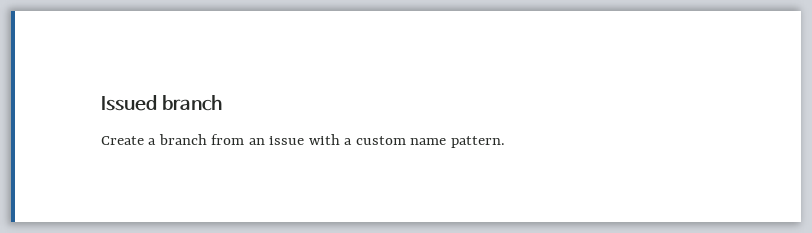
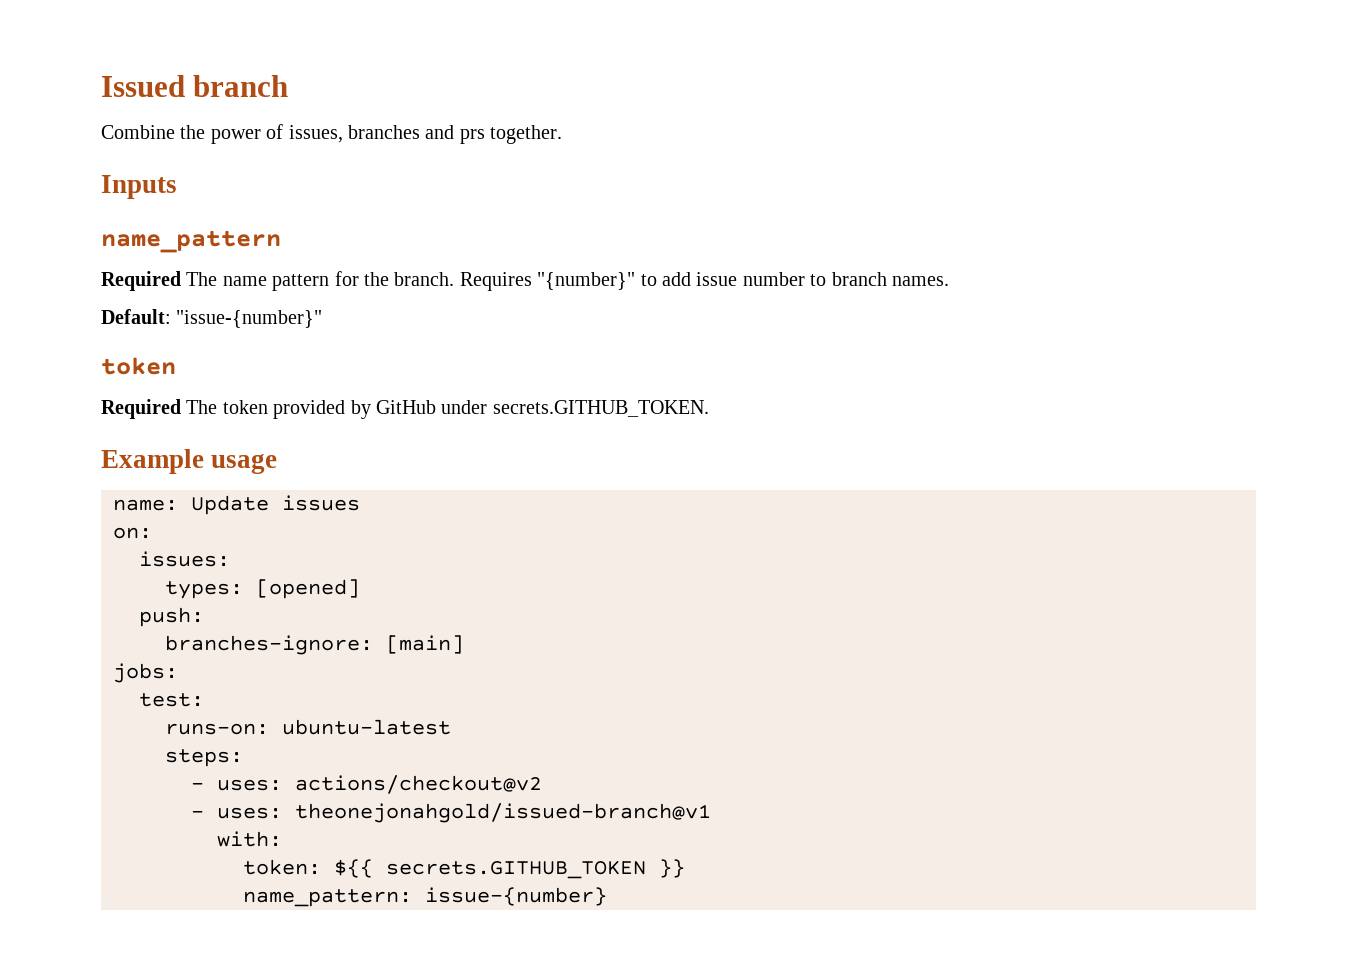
- Create a branch from an issue with a custom name pattern.
+ Combine the power of issues, branches and prs together.
+ Inputs
+ name_pattern
+ Required The name pattern for the branch. Requires "{number}" to add issue number to branch names.
+ Default: "issue-{number}"
+ token
+ Required The token provided by GitHub under secrets.GITHUB_TOKEN.
+ Example usage
+ name: Update issues
+ on:
+ issues:
+ types: [opened]
+ push:
+ branches-ignore: [main]
+ jobs:
+ test:
+ runs-on: ubuntu-latest
+ steps:
+ - uses: actions/checkout@v2
+ - uses: theonejonahgold/issued-branch@v1
+ with:
+ token: ${{ secrets.GITHUB_TOKEN }}
+ name_pattern: issue-{number}

